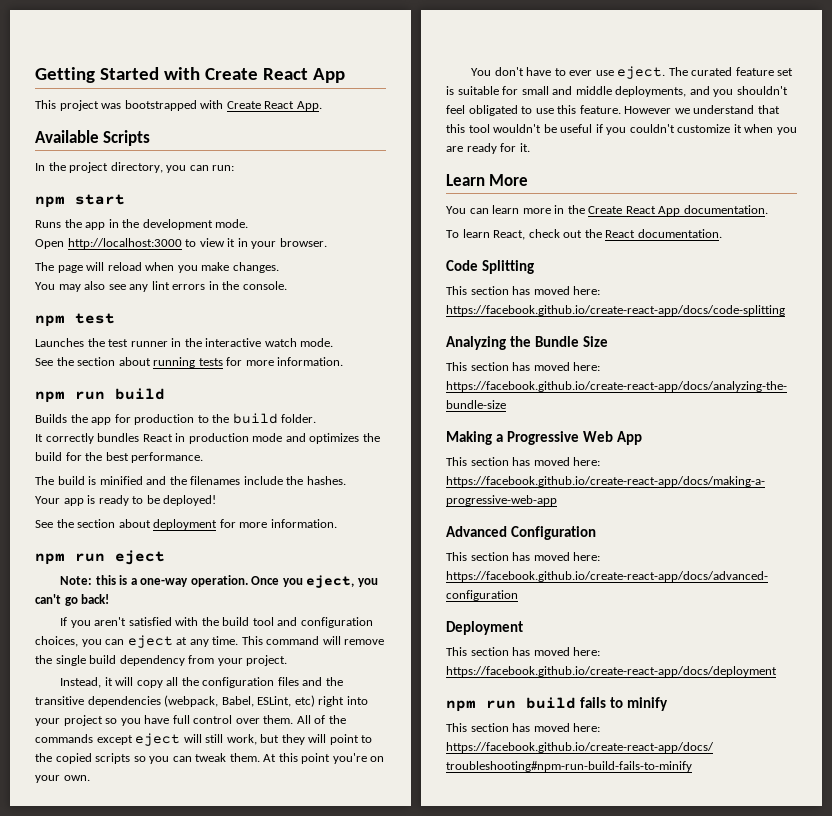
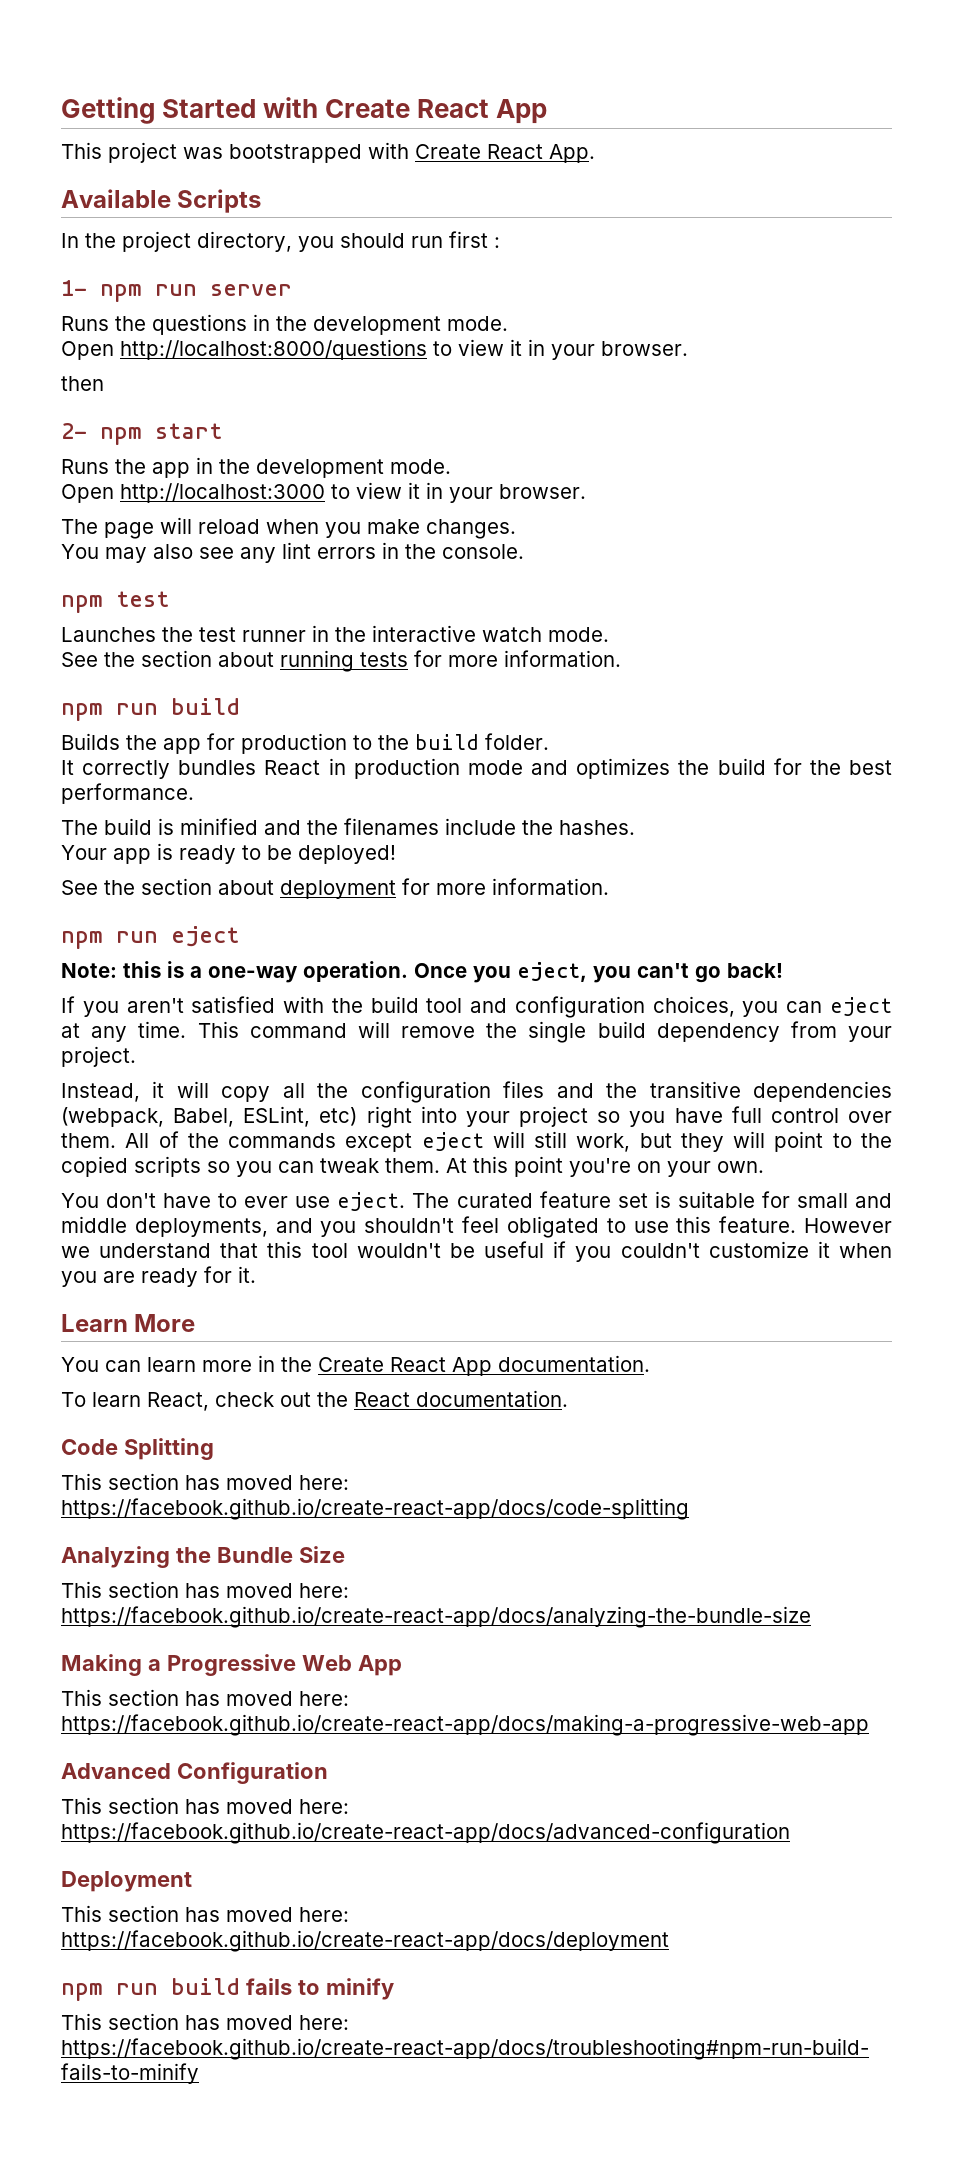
- In the project directory, you can run:
- npm start
+ In the project directory, you should run first :
+ 1- npm run server
+ Runs the questions in the development mode.
+ Open http://localhost:8000/questions to view it in your browser.
+ then
+ 2- npm start

